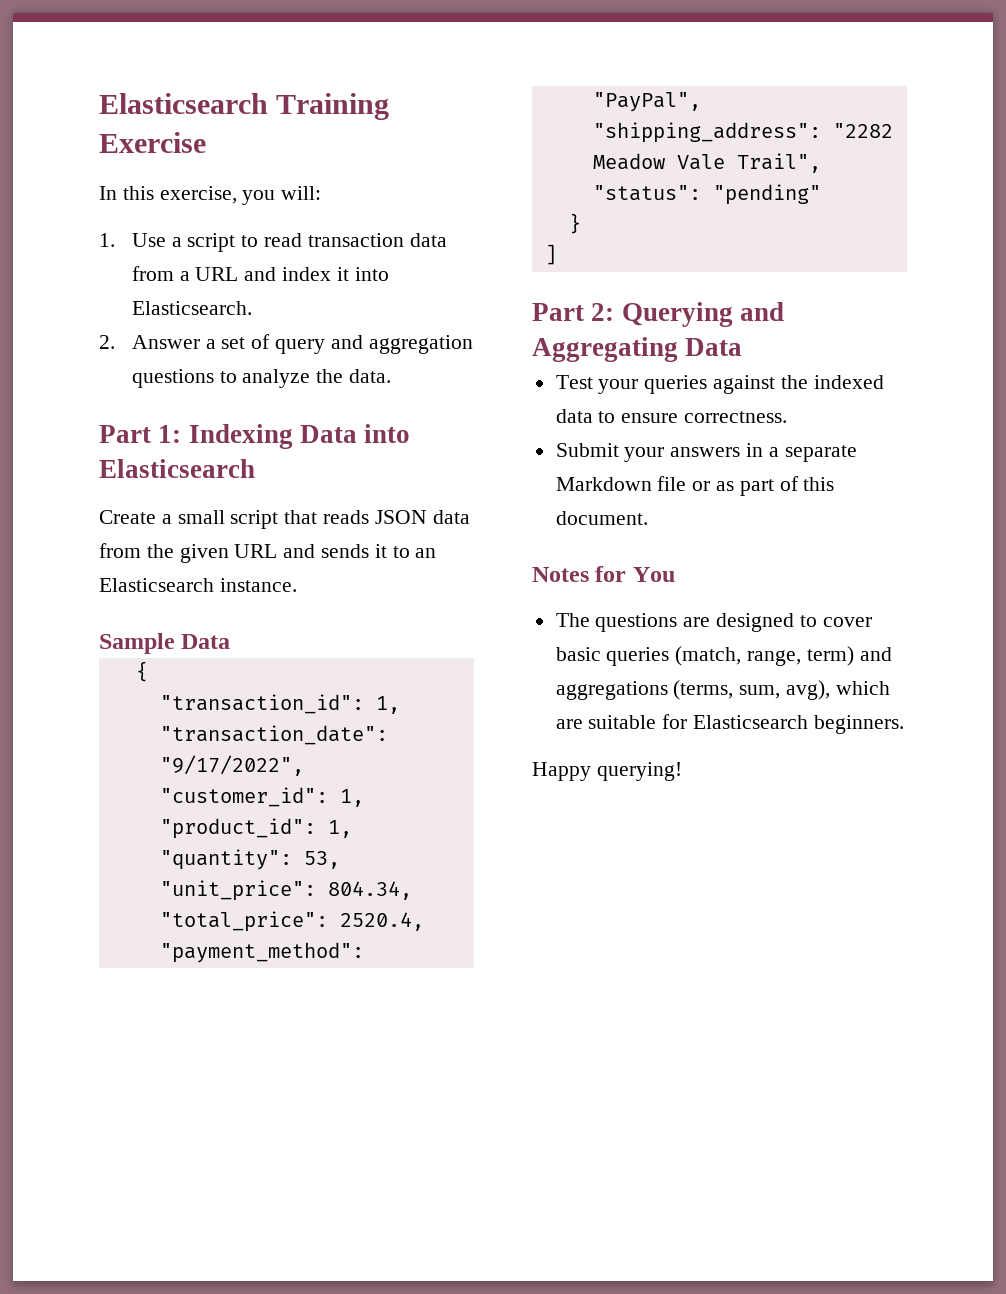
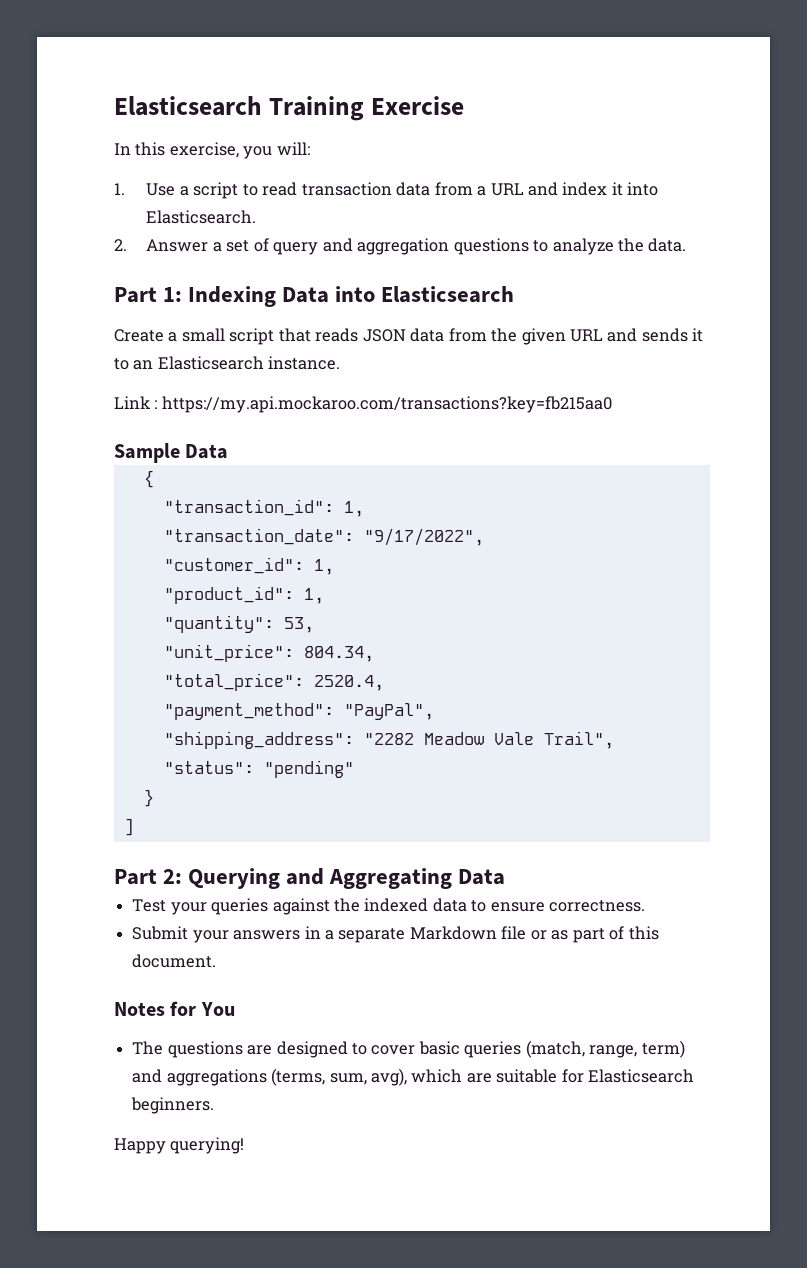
+ Link : https://my.api.mockaroo.com/transactions?key=fb215aa0

